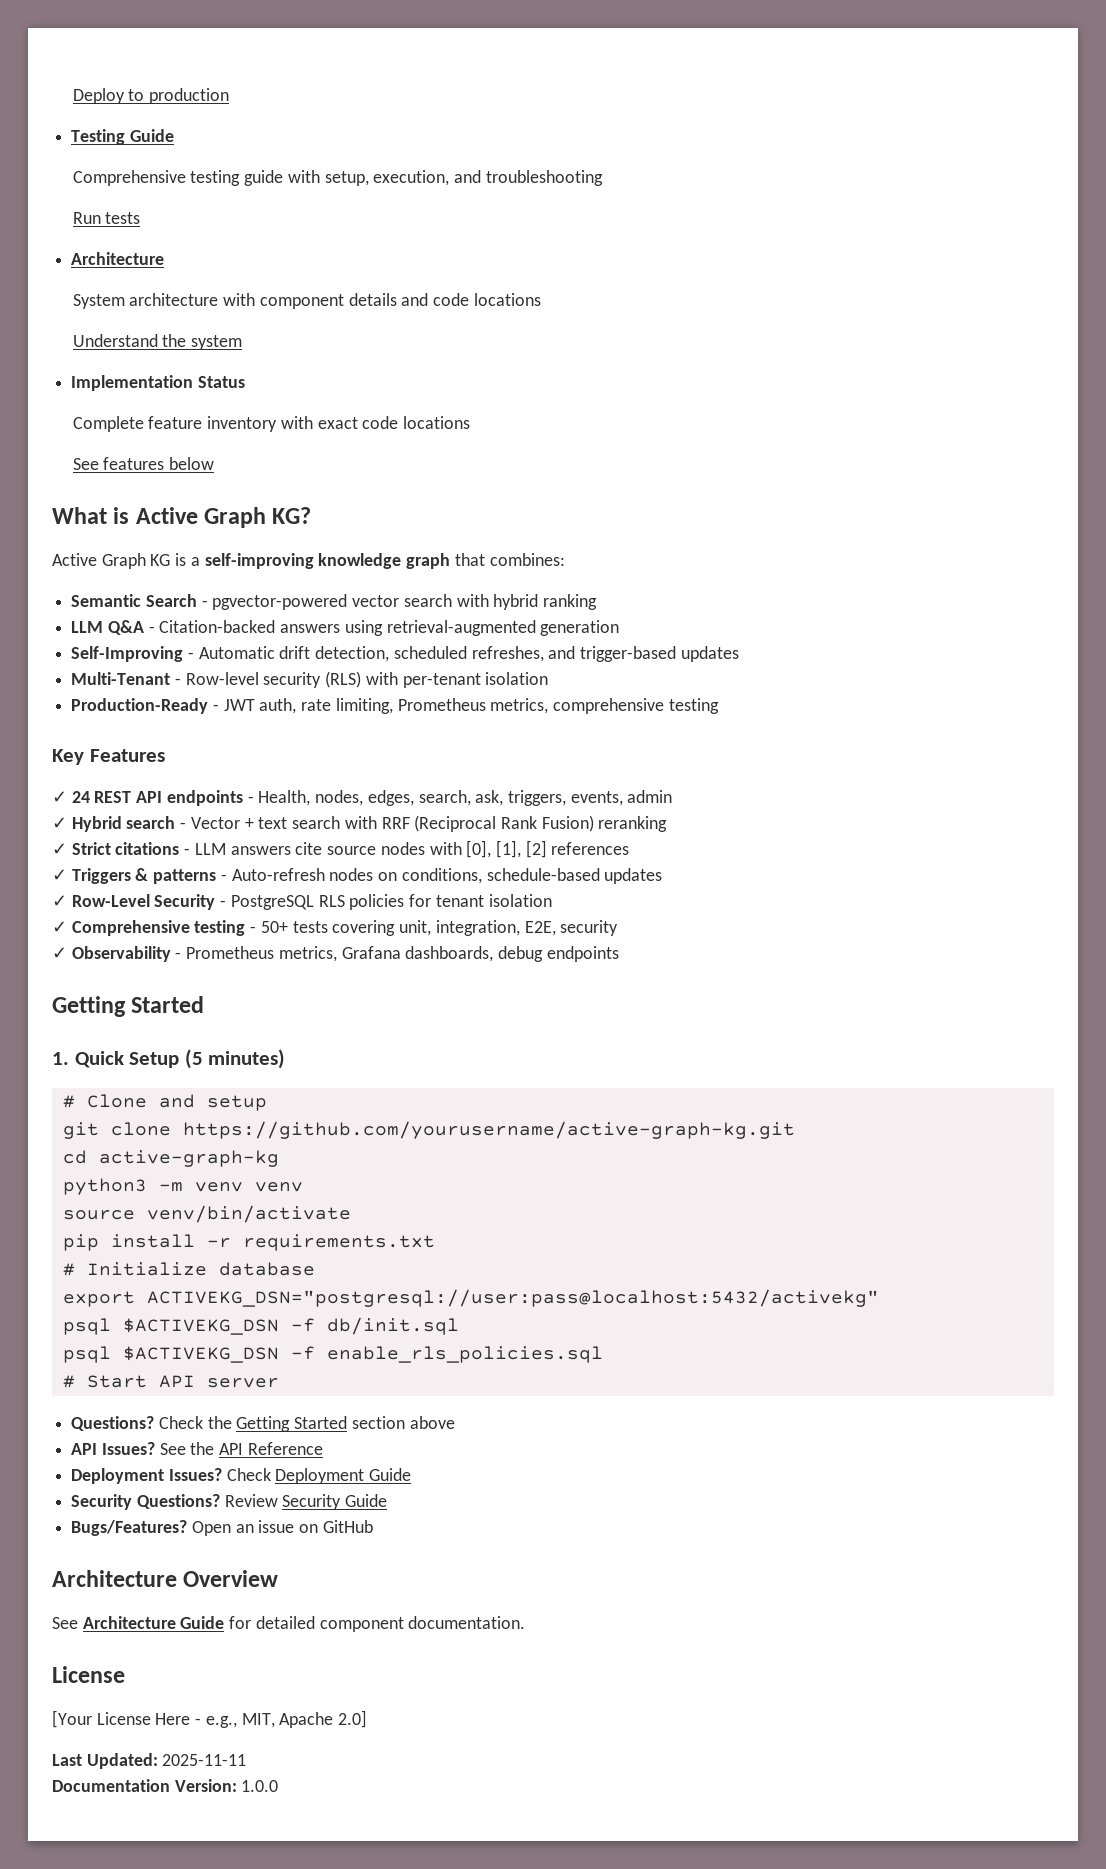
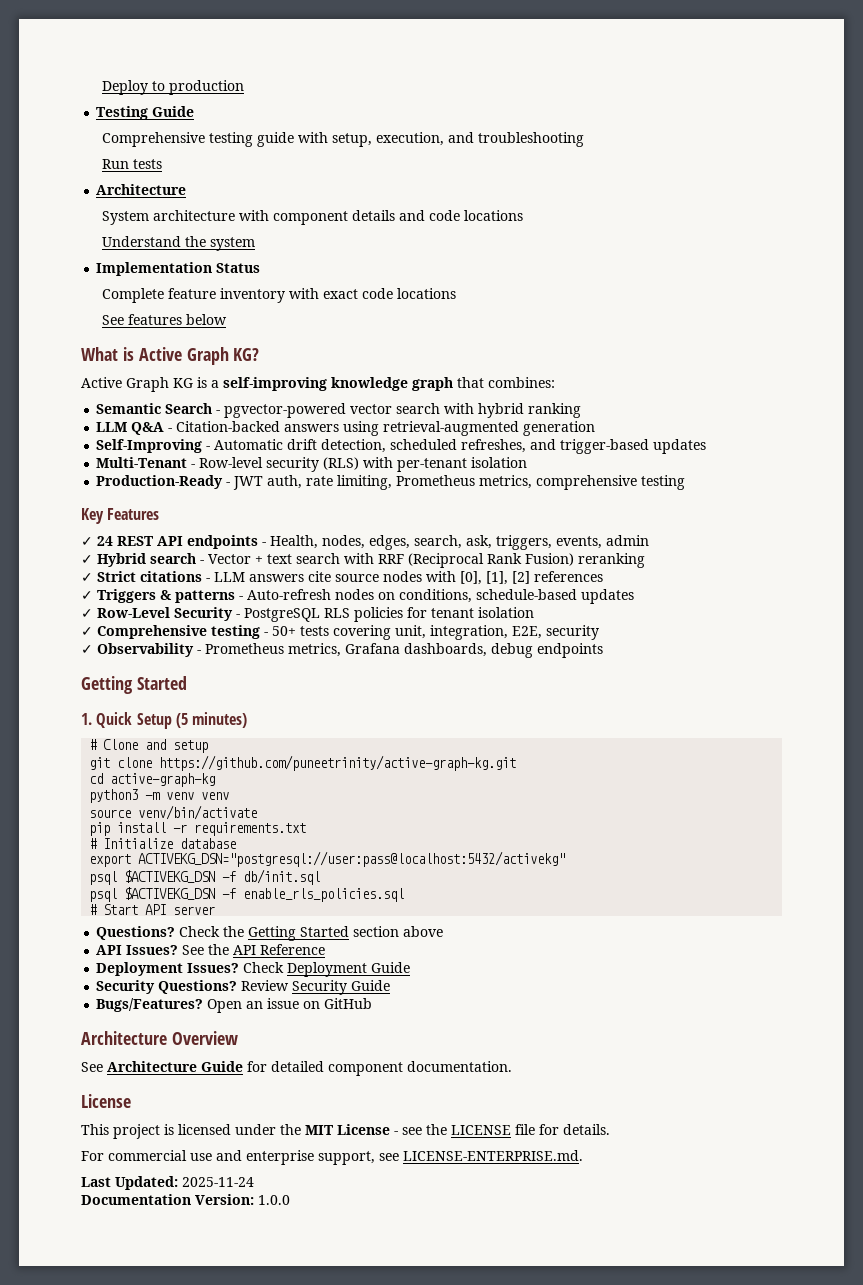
- git clone https://github.com/yourusername/active-graph-kg.git
+ git clone https://github.com/puneetrinity/active-graph-kg.git
- [Your License Here - e.g., MIT, Apache 2.0]
+ This project is licensed under the MIT License - see the LICENSE file for details.
+ For commercial use and enterprise support, see LICENSE-ENTERPRISE.md.
- Last Updated: 2025-11-11
+ Last Updated: 2025-11-24

